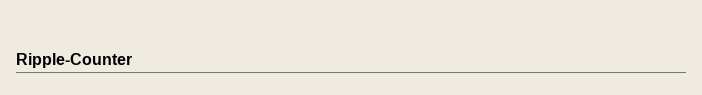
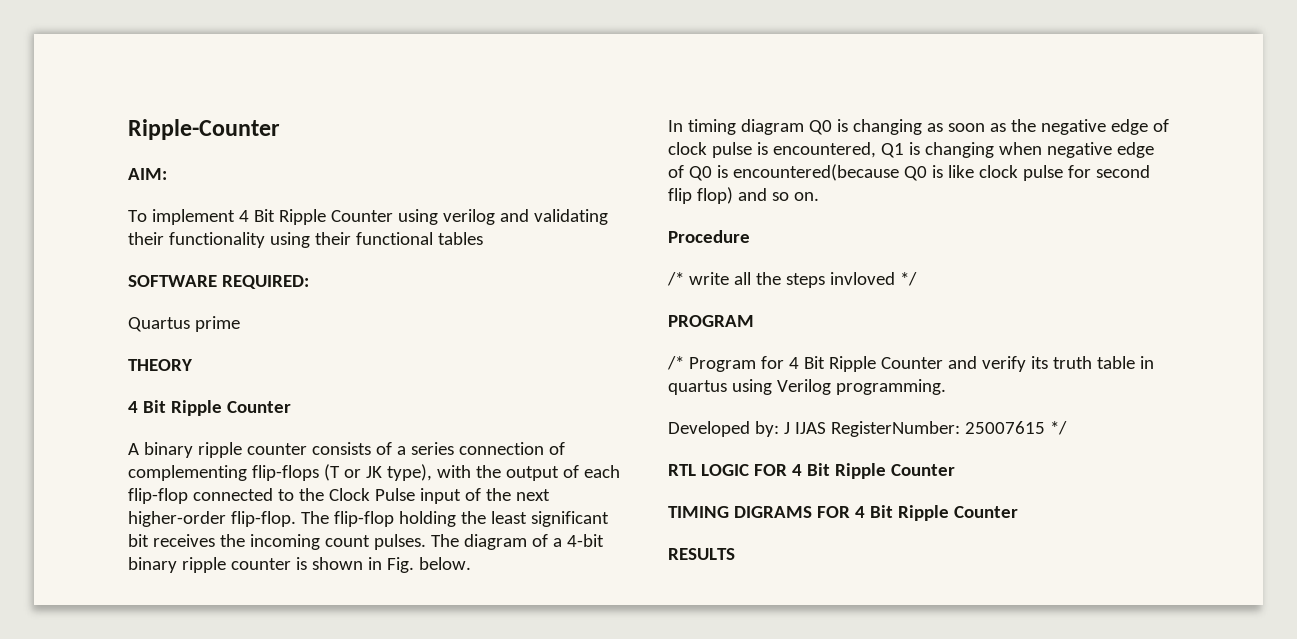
+ AIM:
+ To implement 4 Bit Ripple Counter using verilog and validating their functionality using their functional tables
+ SOFTWARE REQUIRED:
+ Quartus prime
+ THEORY
+ 4 Bit Ripple Counter
+ A binary ripple counter consists of a series connection of complementing flip-flops (T or JK type), with the output of each flip-flop connected to the Clock Pulse input of the next higher-order flip-flop. The flip-flop holding the least significant bit receives the incoming count pulses. The diagram of a 4-bit binary ripple counter is shown in Fig. below.
+ In timing diagram Q0 is changing as soon as the negative edge of clock pulse is encountered, Q1 is changing when negative edge of Q0 is encountered(because Q0 is like clock pulse for second flip flop) and so on.
+ Procedure
+ /* write all the steps invloved */
+ PROGRAM
+ /* Program for 4 Bit Ripple Counter and verify its truth table in quartus using Verilog programming.
+ Developed by: J IJAS RegisterNumber: 25007615 */
+ RTL LOGIC FOR 4 Bit Ripple Counter
+ TIMING DIGRAMS FOR 4 Bit Ripple Counter
+ RESULTS

